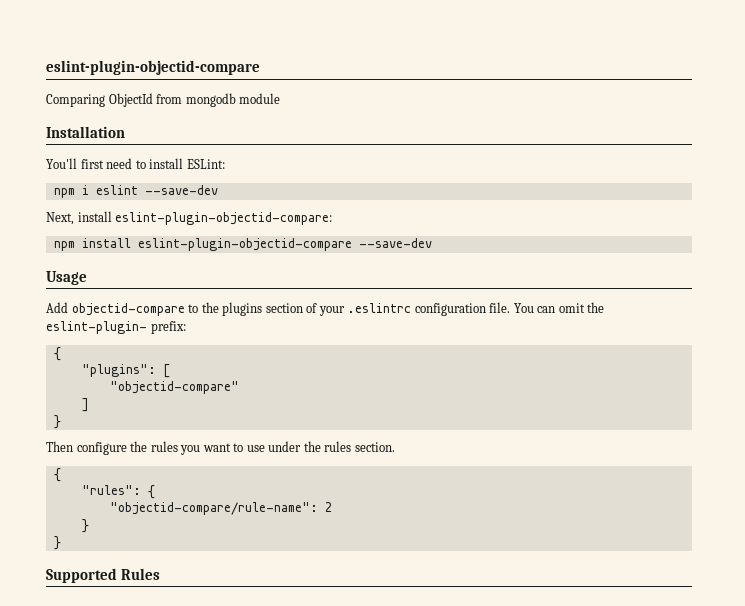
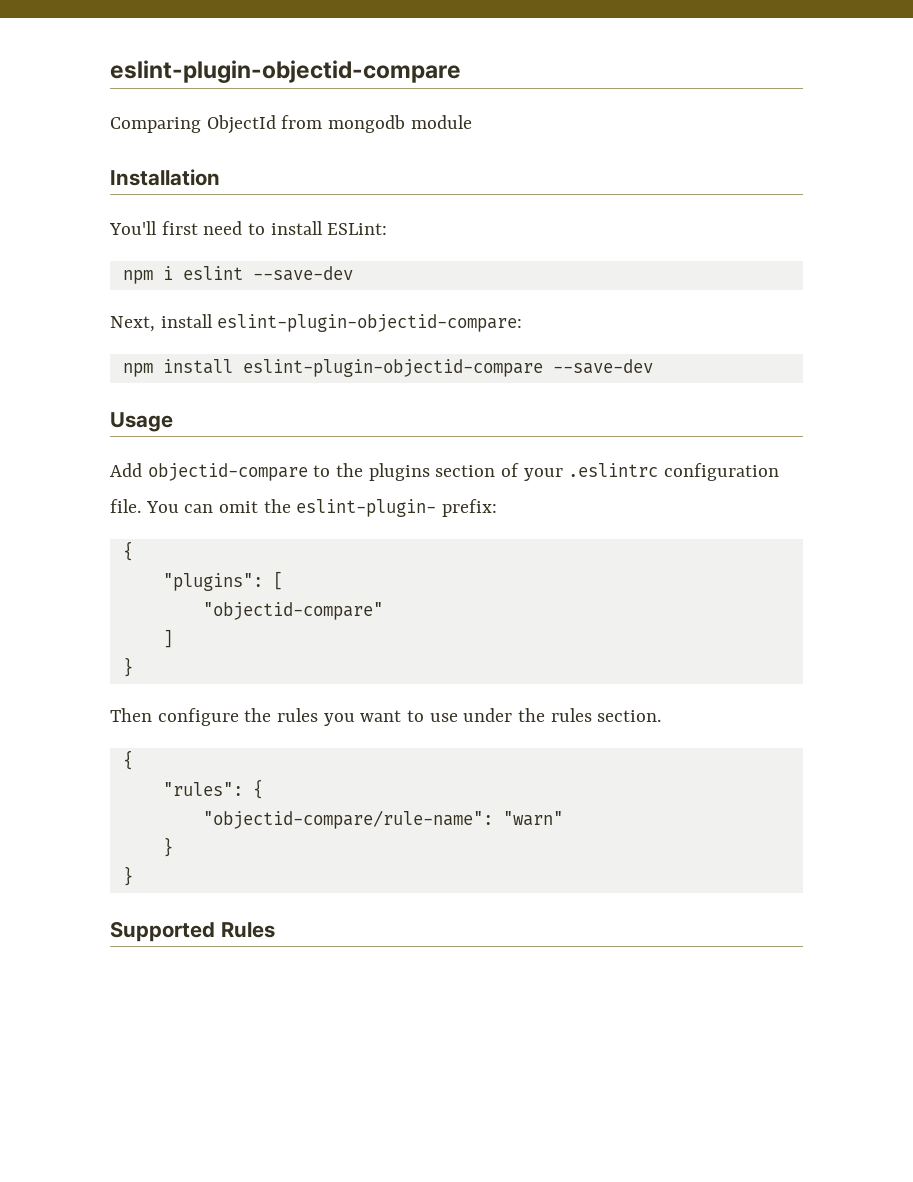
- "objectid-compare/rule-name": 2
+ "objectid-compare/rule-name": "warn"

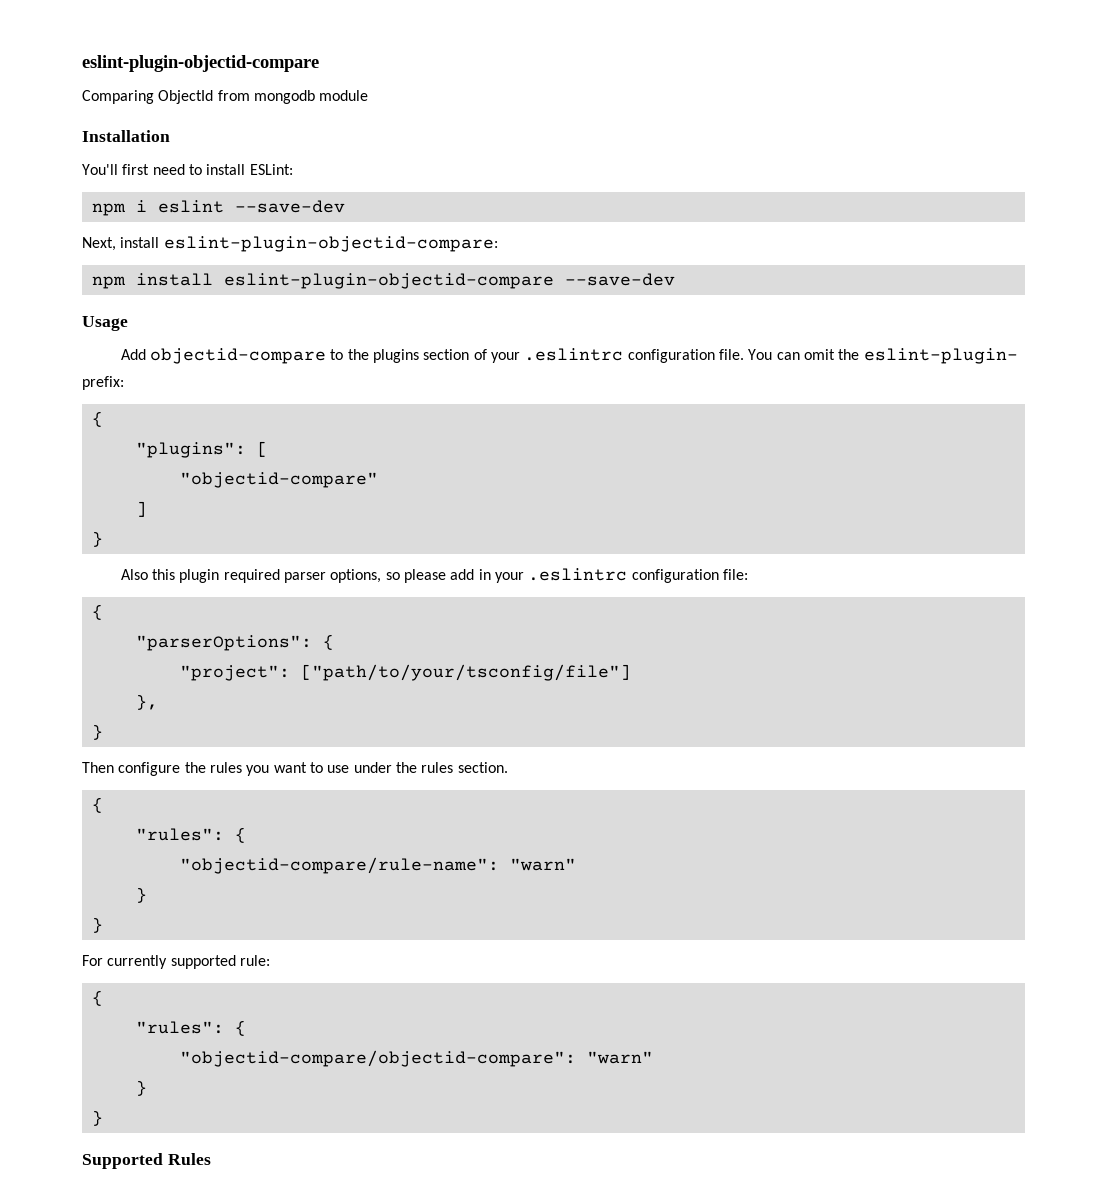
+ Also this plugin required parser options, so please add in your .eslintrc configuration file:
+ {
+ "parserOptions": {
+ "project": ["path/to/your/tsconfig/file"]
+ },
+ }
+ For currently supported rule:
+ {
+ "rules": {
+ "objectid-compare/objectid-compare": "warn"
+ }
+ }

